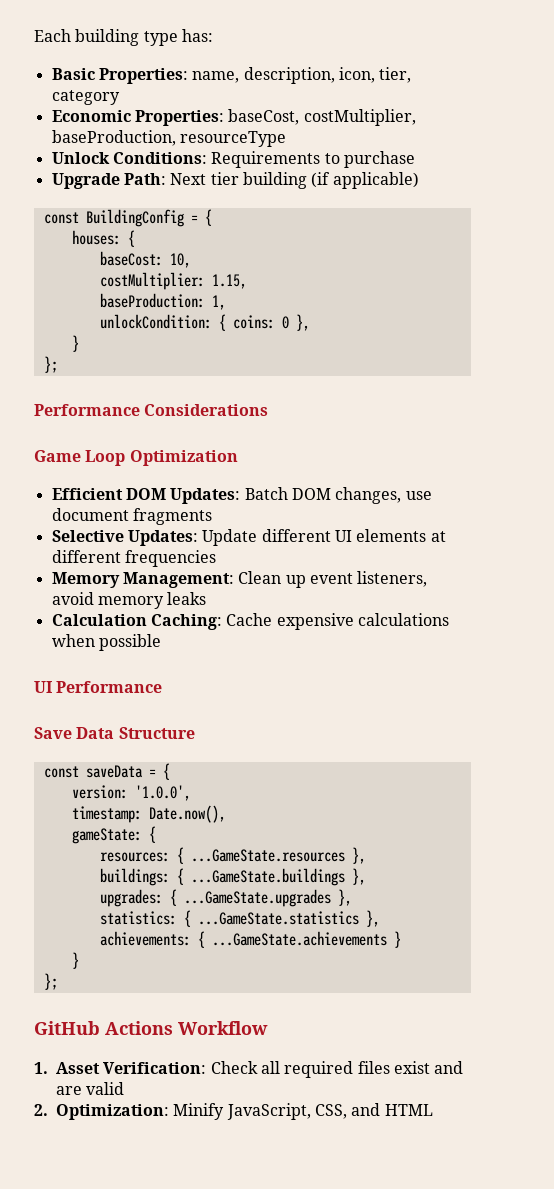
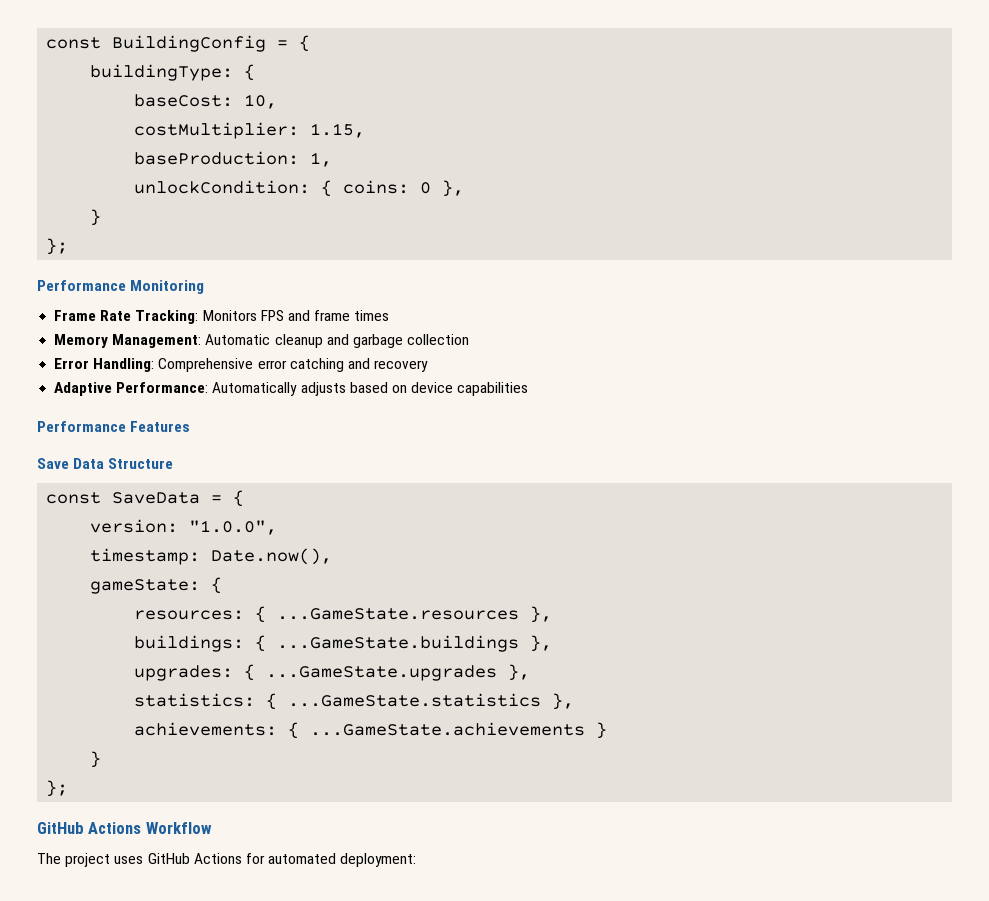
- Each building type has:
- Basic Properties: name, description, icon, tier, category
- Economic Properties: baseCost, costMultiplier, baseProduction, resourceType
- Unlock Conditions: Requirements to purchase
- Upgrade Path: Next tier building (if applicable)
- houses: {
+ buildingType: {
- Performance Considerations
- Game Loop Optimization
- Efficient DOM Updates: Batch DOM changes, use document fragments
- Selective Updates: Update different UI elements at different frequencies
- Memory Management: Clean up event listeners, avoid memory leaks
- Calculation Caching: Cache expensive calculations when possible
- UI Performance
+ Performance Monitoring
+ Frame Rate Tracking: Monitors FPS and frame times
+ Memory Management: Automatic cleanup and garbage collection
+ Error Handling: Comprehensive error catching and recovery
+ Adaptive Performance: Automatically adjusts based on device capabilities
+ Performance Features
- const saveData = {
+ const SaveData = {
- version: '1.0.0',
+ version: "1.0.0",
- 1. Asset Verification: Check all required files exist and are valid
- 2. Optimization: Minify JavaScript, CSS, and HTML
+ The project uses GitHub Actions for automated deployment:

